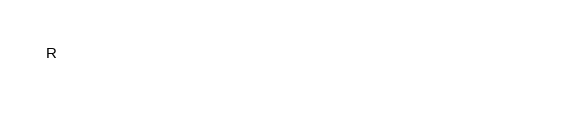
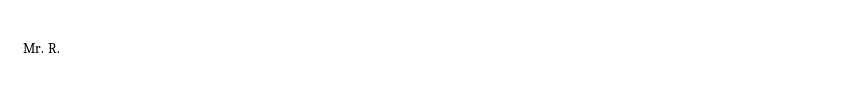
- R
+ Mr. R.

